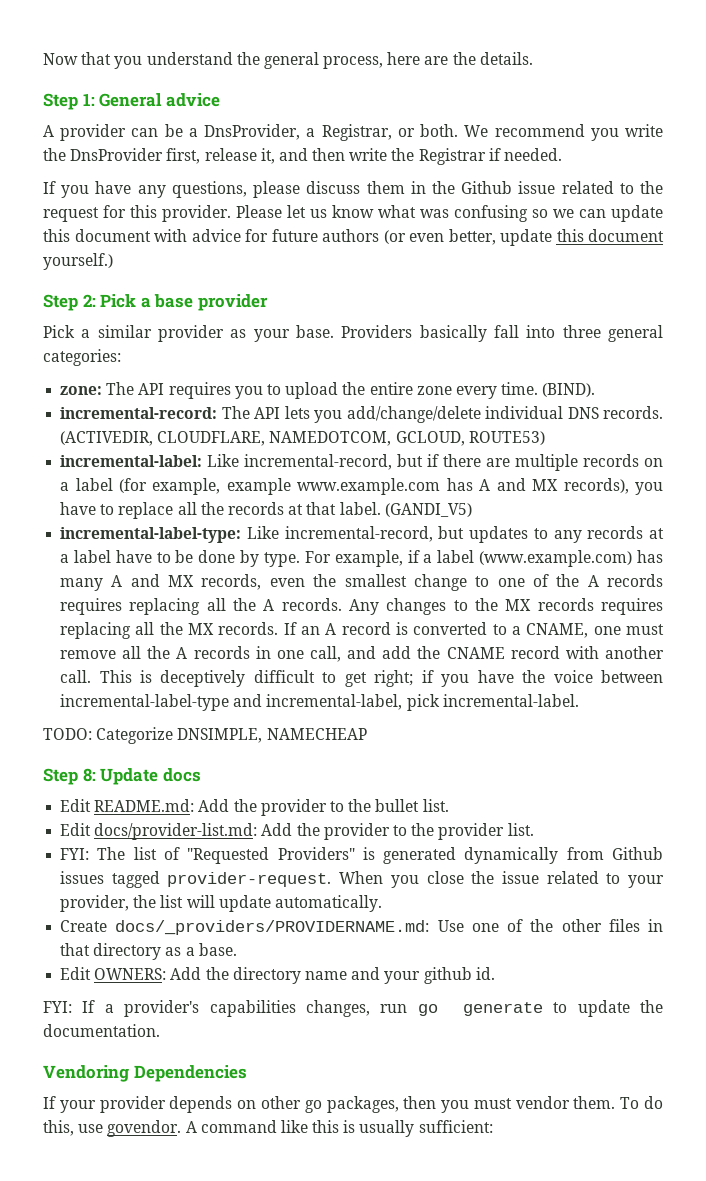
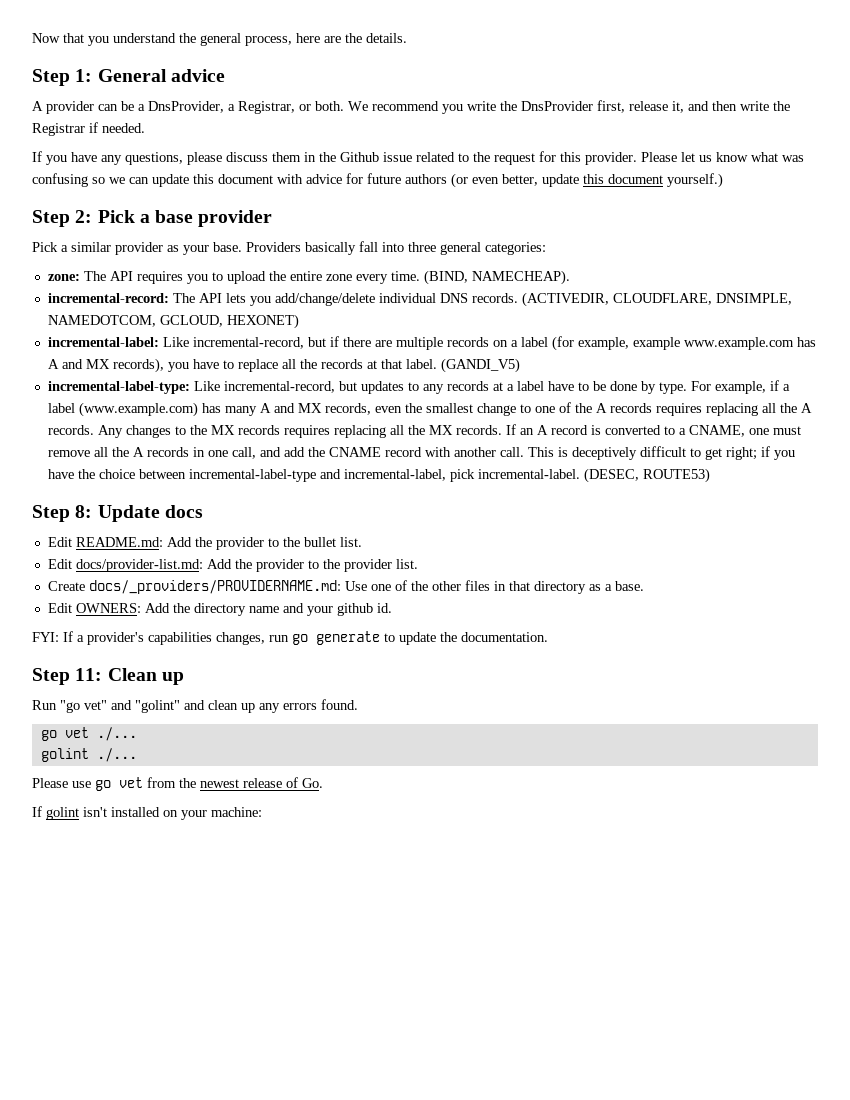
- (BIND).
+ (BIND, NAMECHEAP).
- (ACTIVEDIR, CLOUDFLARE, NAMEDOTCOM, GCLOUD, ROUTE53)
+ (ACTIVEDIR, CLOUDFLARE, DNSIMPLE, NAMEDOTCOM, GCLOUD, HEXONET)
- This is deceptively difficult to get right; if you have the voice between incremental-label-type and incremental-label, pick incremental-label.
- TODO: Categorize DNSIMPLE, NAMECHEAP
+ This is deceptively difficult to get right; if you have the choice between incremental-label-type and incremental-label, pick incremental-label. (DESEC, ROUTE53)
- FYI: The list of "Requested Providers" is generated dynamically from Github issues tagged provider-request. When you close the issue related to your provider, the list will update automatically.
- Vendoring Dependencies
- If your provider depends on other go packages, then you must vendor them. To do this, use govendor. A command like this is usually sufficient:
+ Step 11: Clean up
+ Run "go vet" and "golint" and clean up any errors found.
+ go vet ./...
+ golint ./...
+ Please use go vet from the newest release of Go.
+ If golint isn't installed on your machine:

